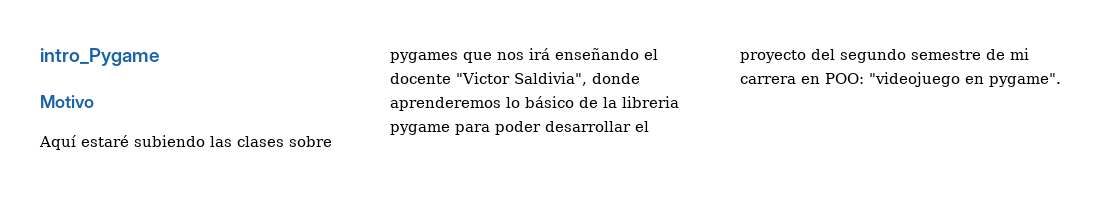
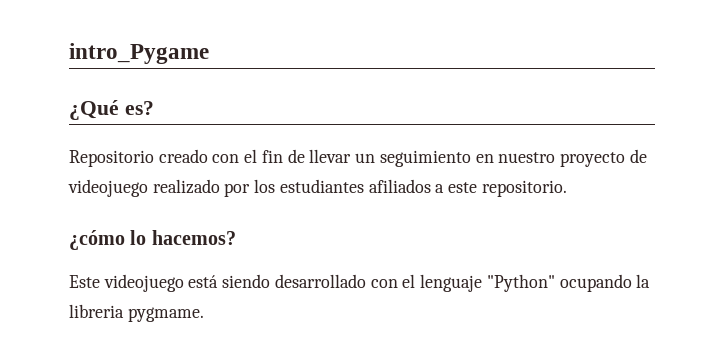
- Motivo
- Aquí estaré subiendo las clases sobre pygames que nos irá enseñando el docente "Victor Saldivia", donde aprenderemos lo básico de la libreria pygame para poder desarrollar el proyecto del segundo semestre de mi carrera en POO: "videojuego en pygame".
+ ¿Qué es?
+ Repositorio creado con el fin de llevar un seguimiento en nuestro proyecto de videojuego realizado por los estudiantes afiliados a este repositorio.
+ ¿cómo lo hacemos?
+ Este videojuego está siendo desarrollado con el lenguaje "Python" ocupando la libreria pygmame.

